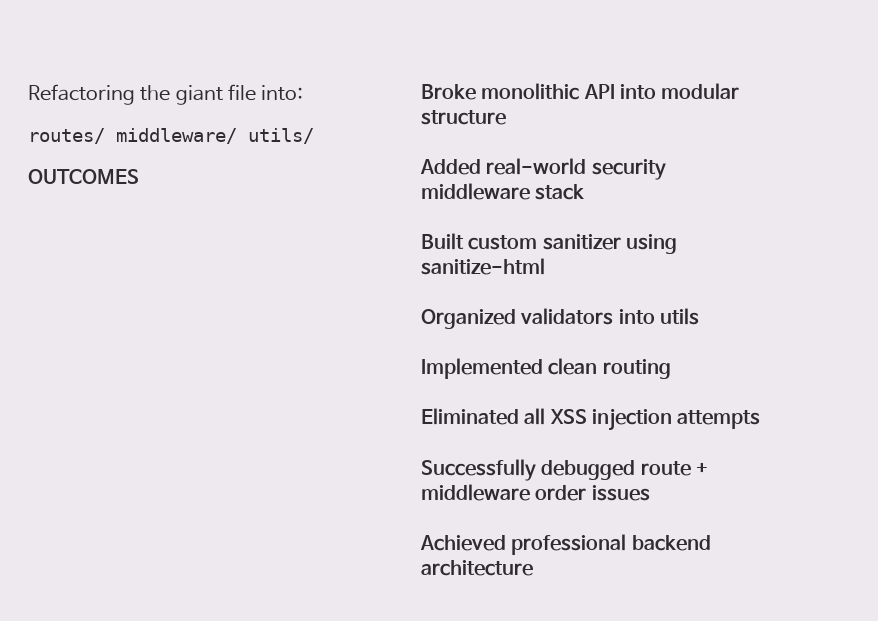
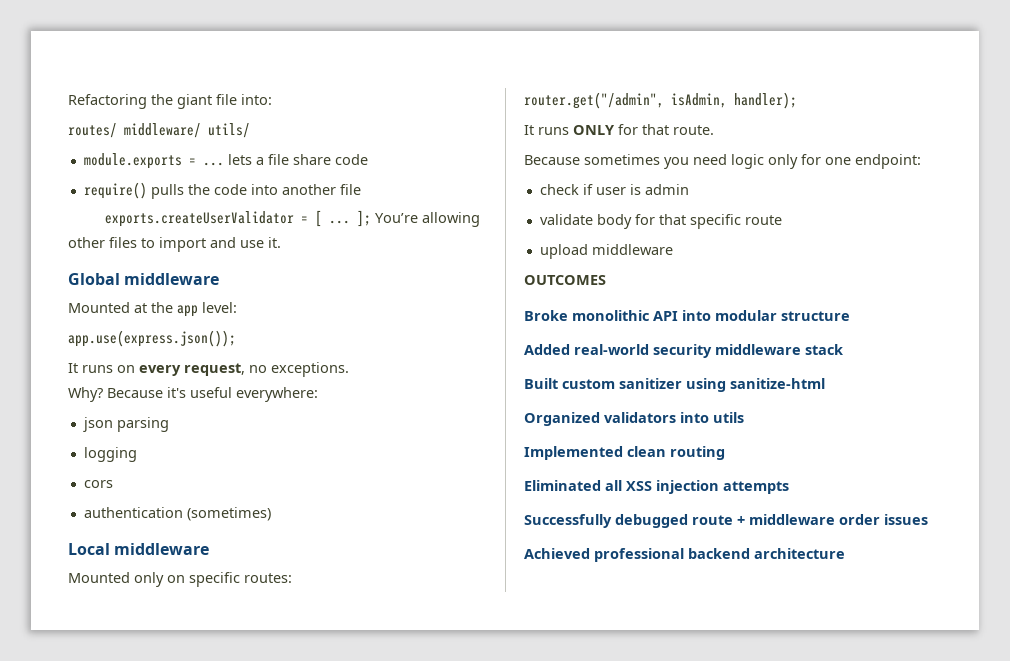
+ module.exports = ... lets a file share code
+ require() pulls the code into another file
+ exports.createUserValidator = [ ... ]; You’re allowing other files to import and use it.
+ Global middleware
+ Mounted at the app level:
+ app.use(express.json());
+ It runs on every request, no exceptions.
+ Why? Because it's useful everywhere:
+ json parsing
+ logging
+ cors
+ authentication (sometimes)
+ Local middleware
+ Mounted only on specific routes:
+ router.get("/admin", isAdmin, handler);
+ It runs ONLY for that route.
+ Because sometimes you need logic only for one endpoint:
+ check if user is admin
+ validate body for that specific route
+ upload middleware

